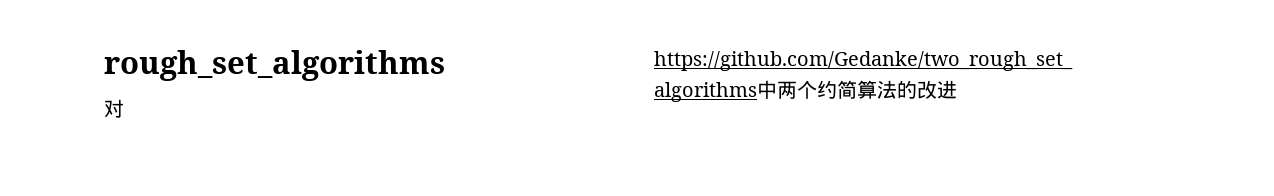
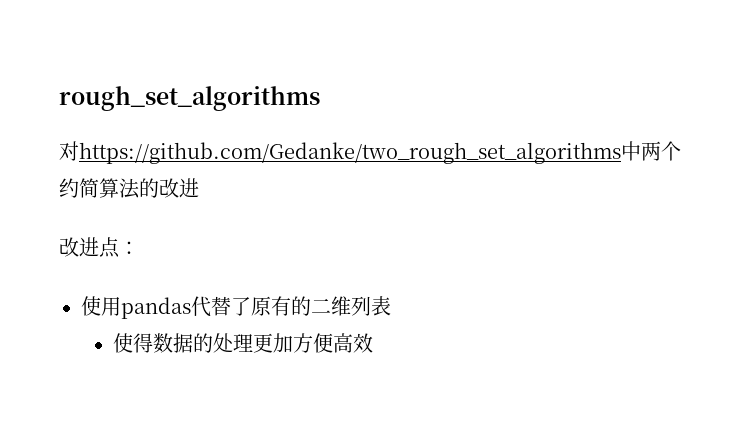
+ 改进点：
+ 使用pandas代替了原有的二维列表
+ 使得数据的处理更加方便高效

